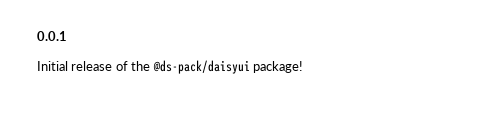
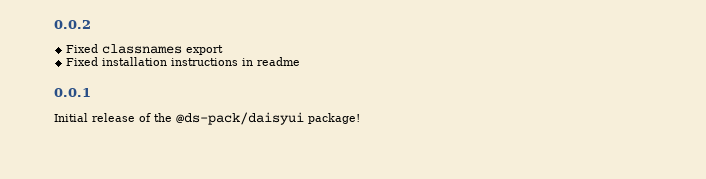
+ 0.0.2
+ Fixed classnames export
+ Fixed installation instructions in readme

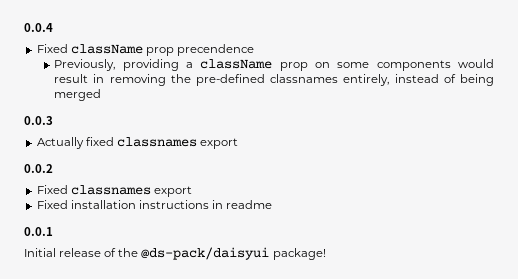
+ 0.0.4
+ Fixed className prop precendence
+ Previously, providing a className prop on some components would result in removing the pre-defined classnames entirely, instead of being merged
+ 0.0.3
+ Actually fixed classnames export

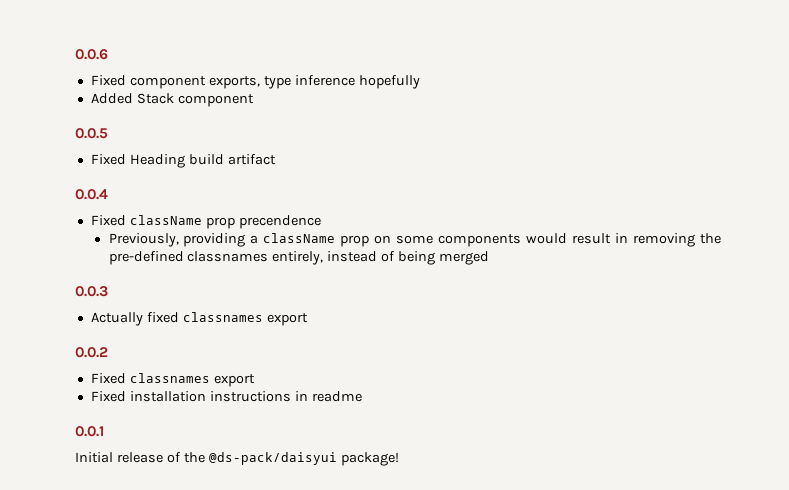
+ 0.0.6
+ Fixed component exports, type inference hopefully
+ Added Stack component
+ 0.0.5
+ Fixed Heading build artifact

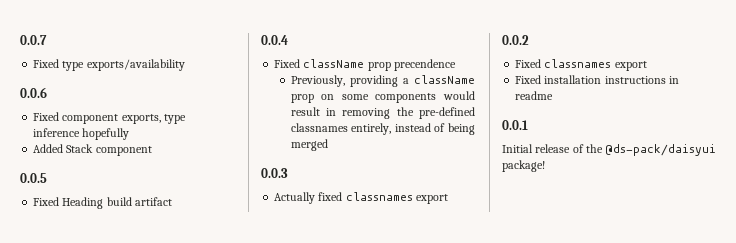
+ 0.0.7
+ Fixed type exports/availability

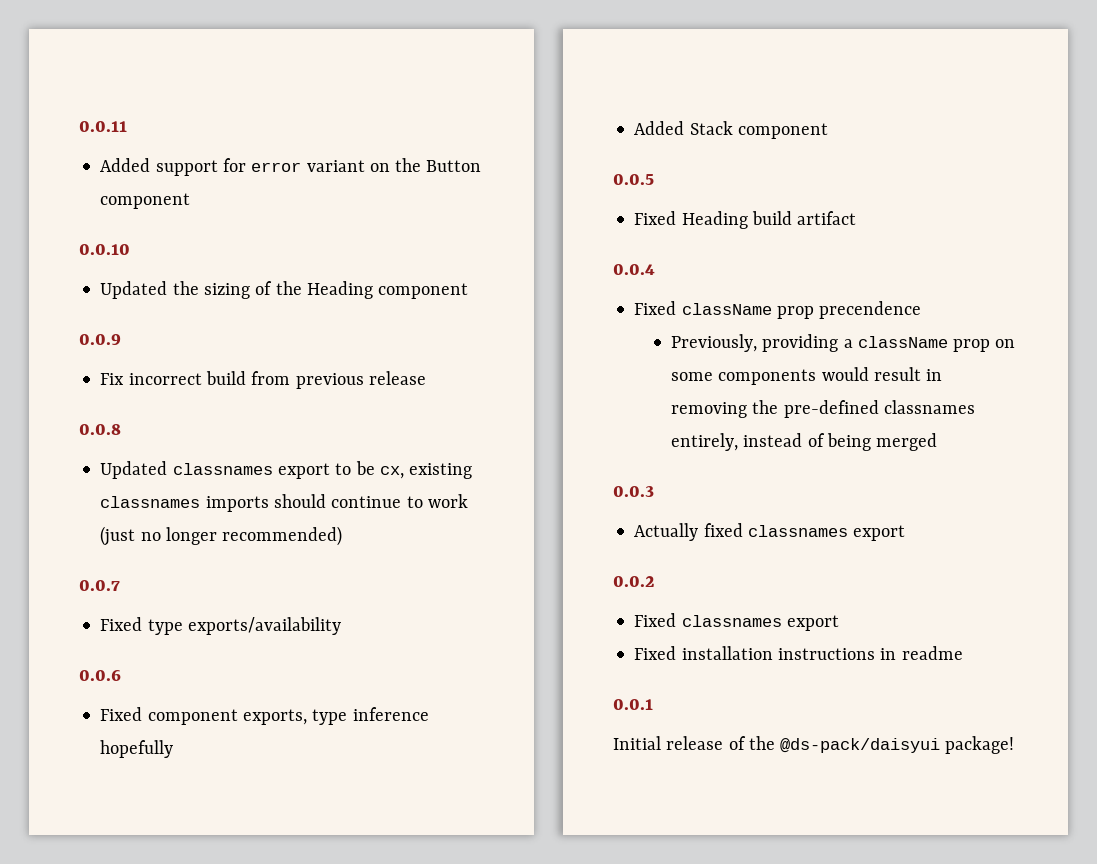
+ 0.0.11
+ Added support for error variant on the Button component
+ 0.0.10
+ Updated the sizing of the Heading component
+ 0.0.9
+ Fix incorrect build from previous release
+ 0.0.8
+ Updated classnames export to be cx, existing classnames imports should continue to work (just no longer recommended)

